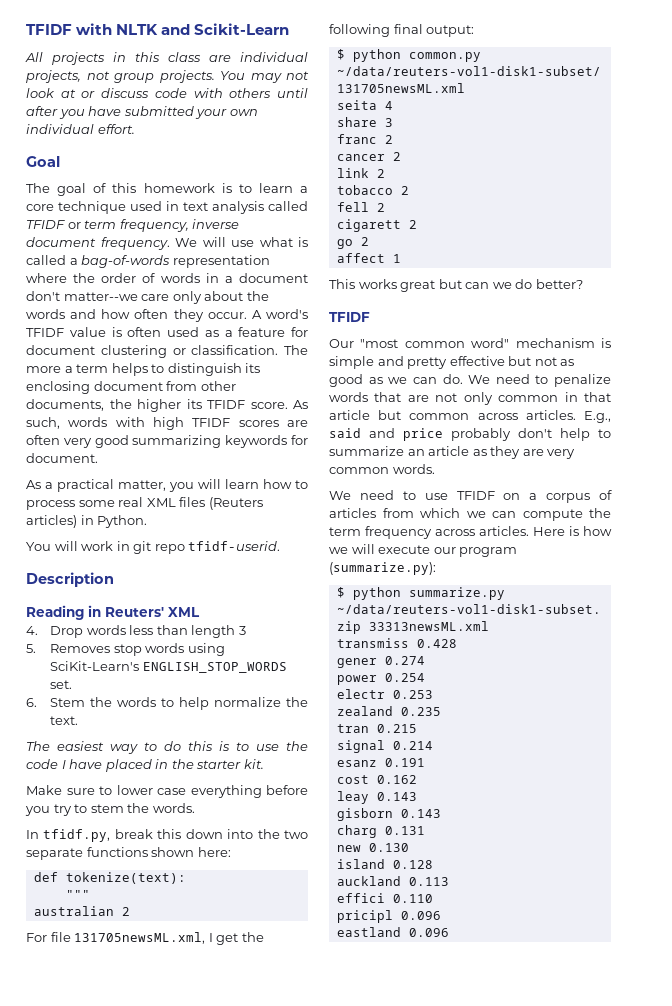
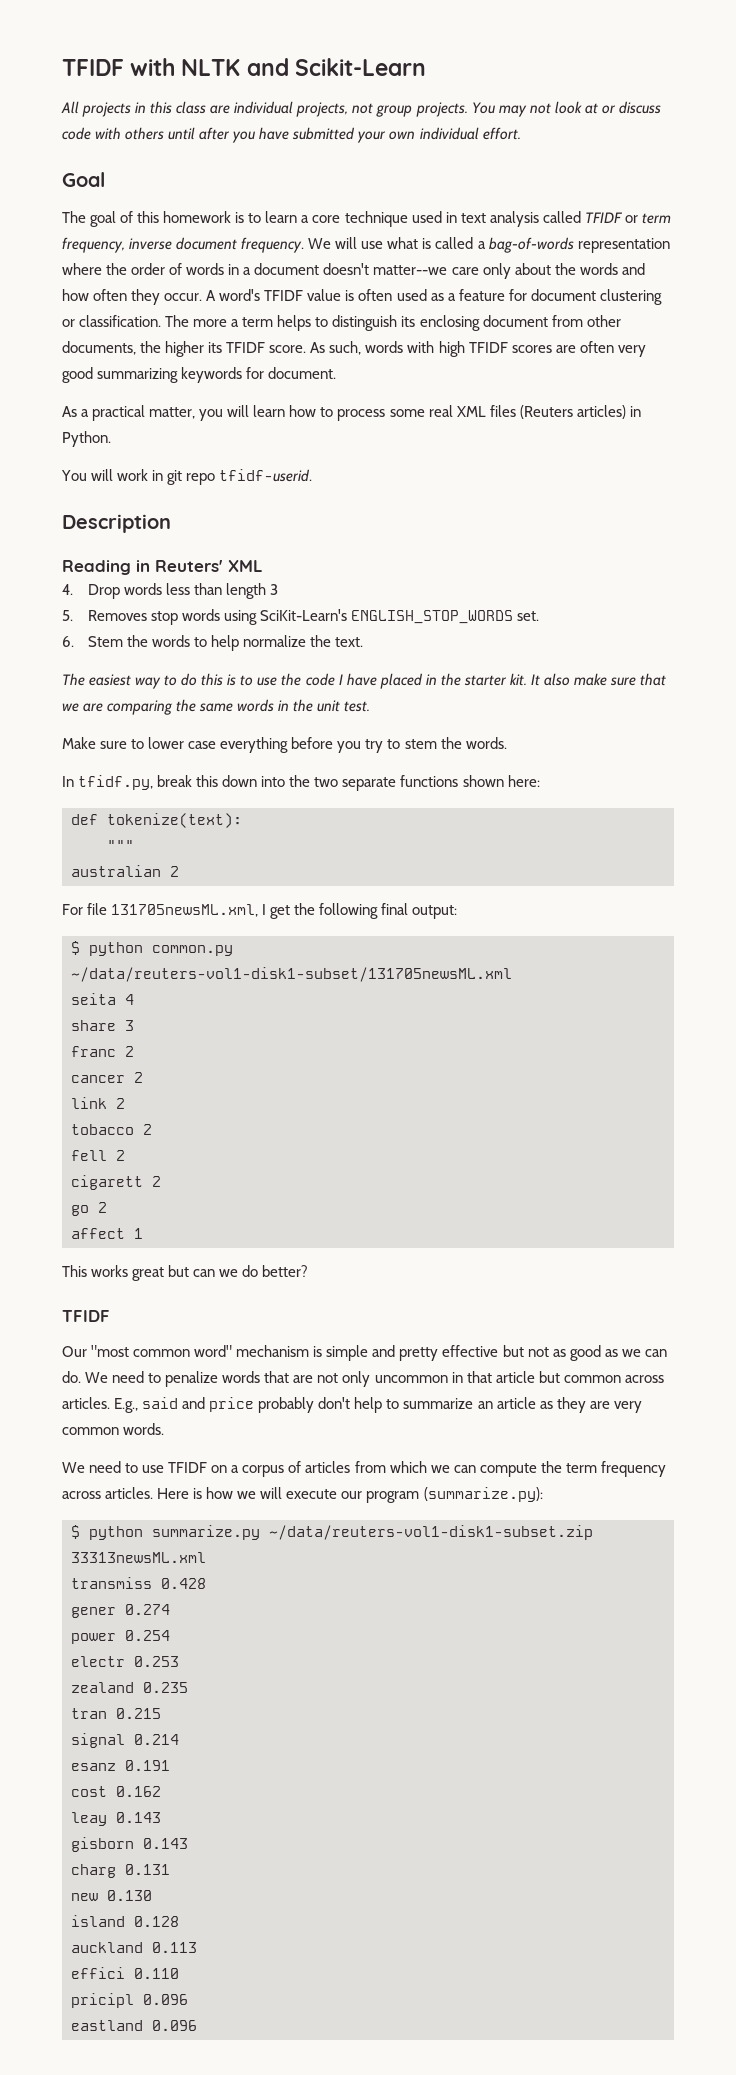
- We will use what is called a bag-of-words representation where the order of words in a document don't matter--we care only about the words and how often they occur.
+ We will use what is called a bag-of-words representation where the order of words in a document doesn't matter--we care only about the words and how often they occur.
+ It also make sure that we are comparing the same words in the unit test.
- We need to penalize words that are not only common in that article but common across articles.
+ We need to penalize words that are not only uncommon in that article but common across articles.

